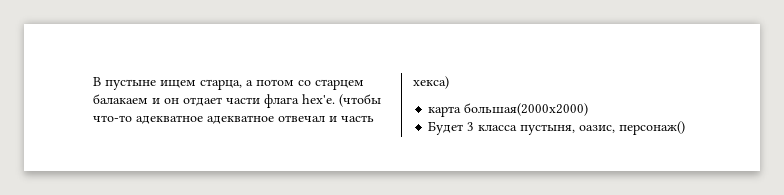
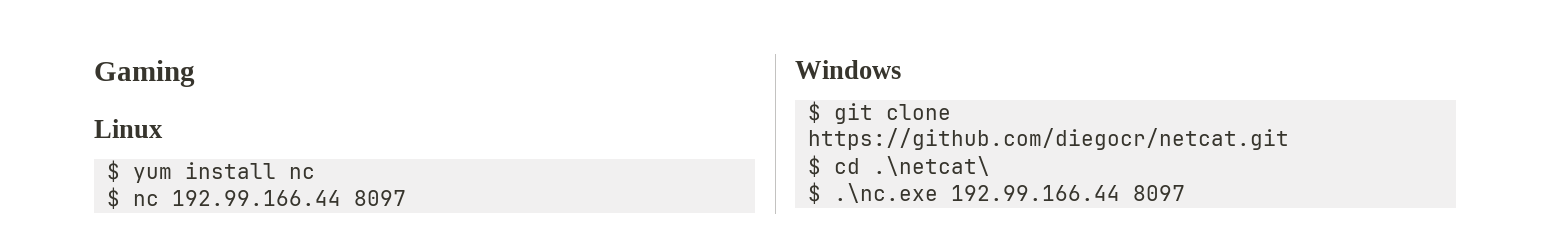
- В пустыне ищем старца, а потом со старцем балакаем и он отдает части флага hex'e. (чтобы что-то адекватное адекватное отвечал и часть хекса)
- карта большая(2000х2000)
- Будет 3 класса пустыня, оазис, персонаж()
+ Gaming
+ Linux
+ $ yum install nc
+ $ nc 192.99.166.44 8097
+ Windows
+ $ git clone https://github.com/diegocr/netcat.git
+ $ cd .\netcat\
+ $ .\nc.exe 192.99.166.44 8097

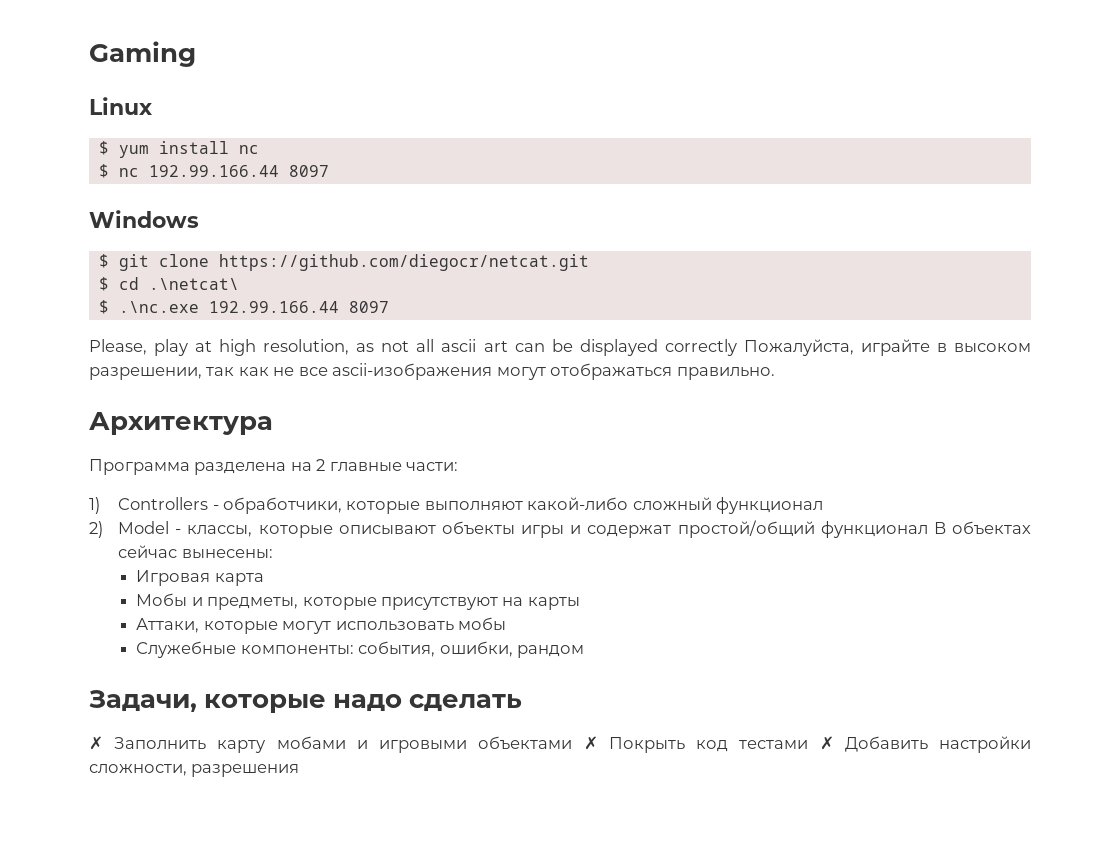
+ Please, play at high resolution, as not all ascii art can be displayed correctly Пожалуйста, играйте в высоком разрешении, так как не все ascii-изображения могут отображаться правильно.
+ Архитектура
+ Программа разделена на 2 главные части:
+ 1) Controllers - обработчики, которые выполняют какой-либо сложный функционал
+ 2) Model - классы, которые описывают объекты игры и содержат простой/общий функционал В объектах сейчас вынесены:
+ Игровая карта
+ Мобы и предметы, которые присутствуют на карты
+ Аттаки, которые могут использовать мобы
+ Служебные компоненты: события, ошибки, рандом
+ Задачи, которые надо сделать
+ ✗ Заполнить карту мобами и игровыми объектами ✗ Покрыть код тестами ✗ Добавить настройки сложности, разрешения

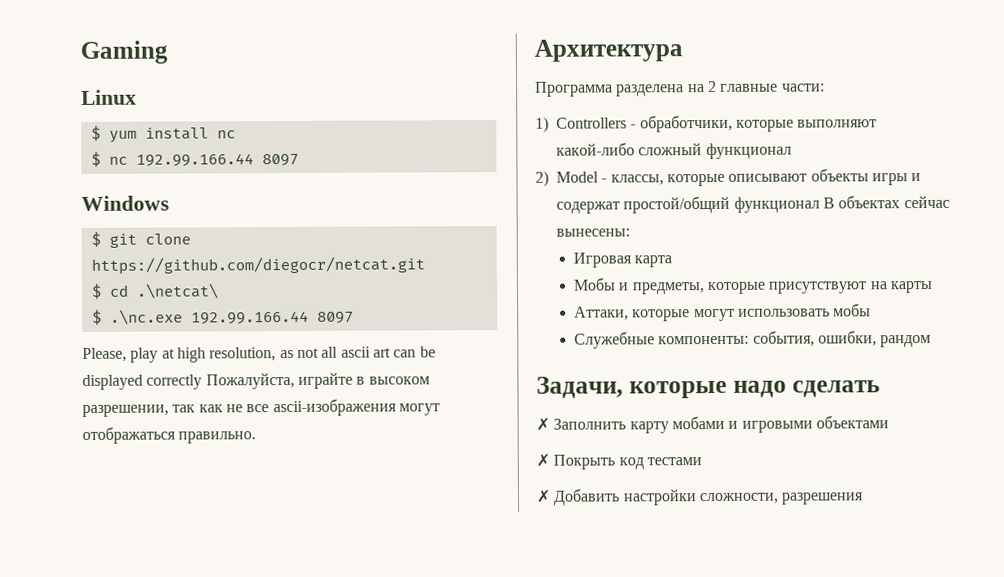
- ✗ Заполнить карту мобами и игровыми объектами ✗ Покрыть код тестами ✗ Добавить настройки сложности, разрешения
+ ✗ Заполнить карту мобами и игровыми объектами
+ ✗ Покрыть код тестами
+ ✗ Добавить настройки сложности, разрешения

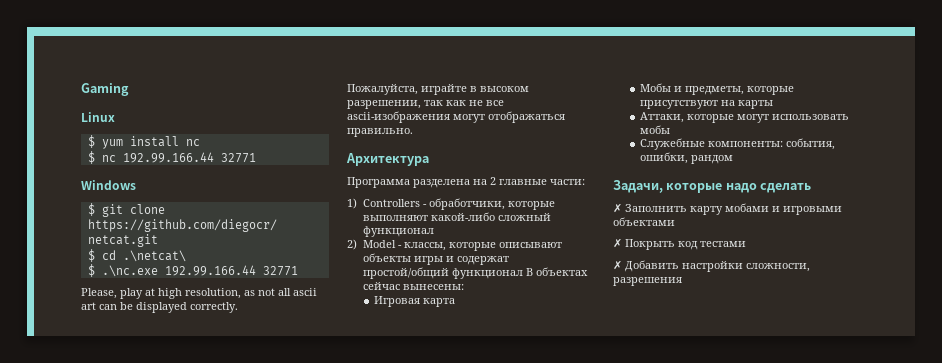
- $ nc 192.99.166.44 8097
+ $ nc 192.99.166.44 32771
- $ .\nc.exe 192.99.166.44 8097
+ $ .\nc.exe 192.99.166.44 32771
- Please, play at high resolution, as not all ascii art can be displayed correctly Пожалуйста, играйте в высоком разрешении, так как не все ascii-изображения могут отображаться правильно.
+ Please, play at high resolution, as not all ascii art can be displayed correctly.
+ Пожалуйста, играйте в высоком разрешении, так как не все ascii-изображения могут отображаться правильно.

